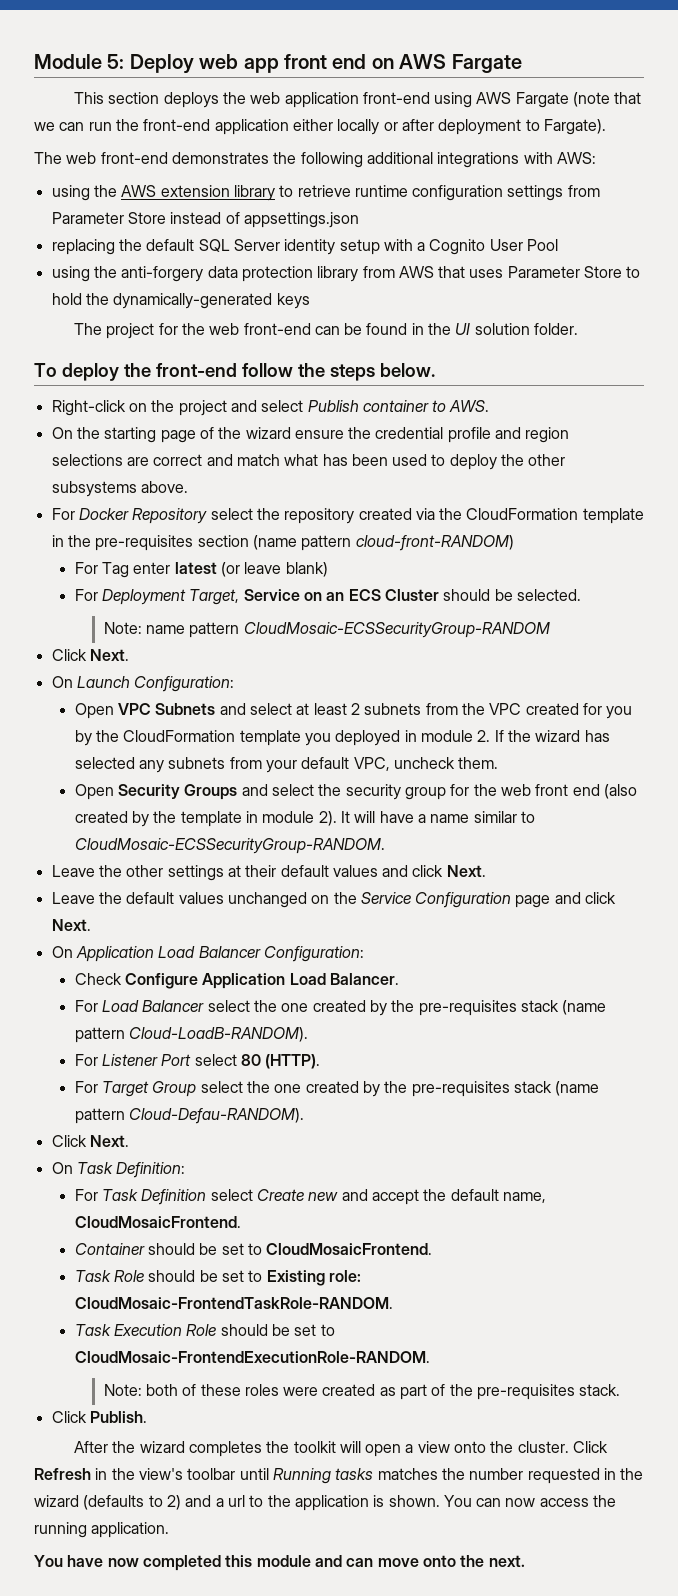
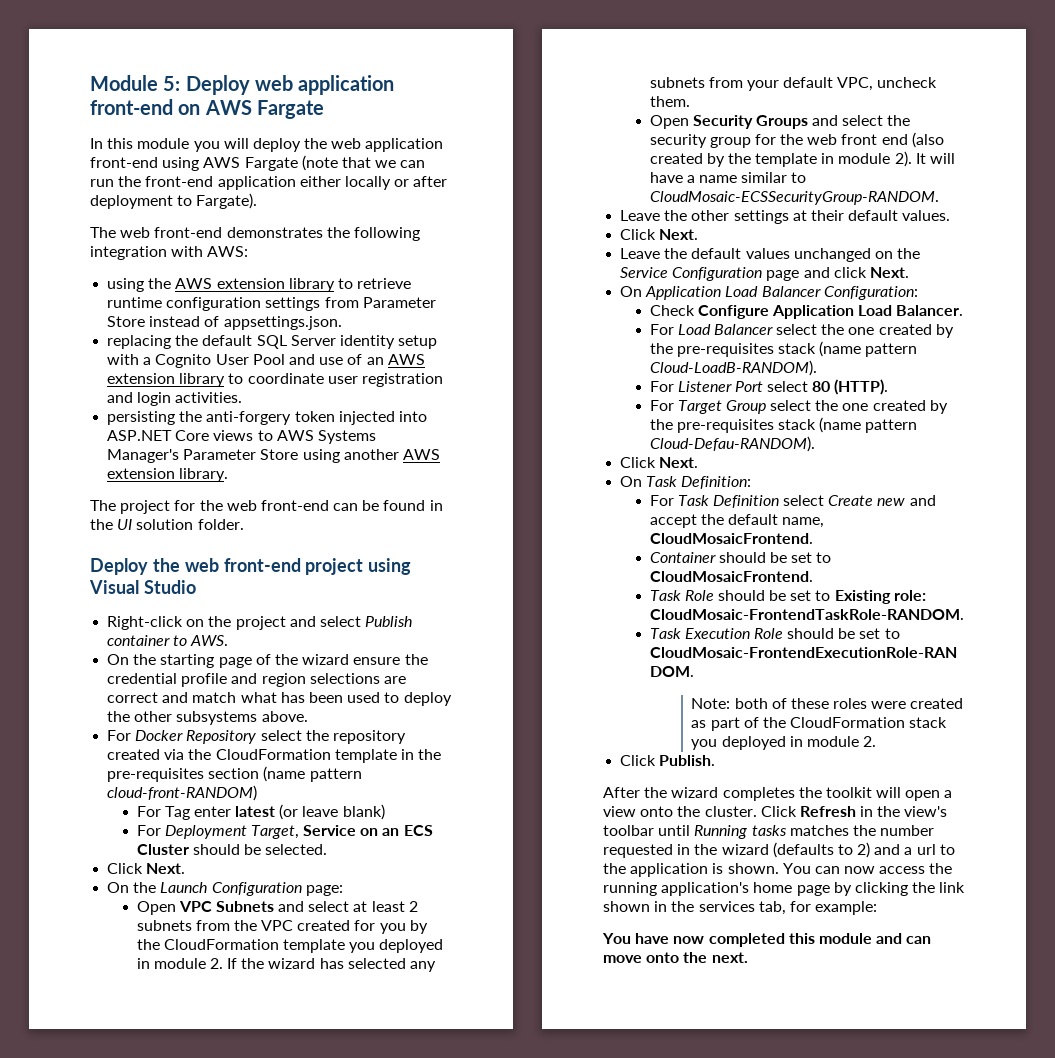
- Module 5: Deploy web app front end on AWS Fargate
+ Module 5: Deploy web application front-end on AWS Fargate
- This section deploys the web application front-end using AWS Fargate (note that we can run the front-end application either locally or after deployment to Fargate).
+ In this module you will deploy the web application front-end using AWS Fargate (note that we can run the front-end application either locally or after deployment to Fargate).
- The web front-end demonstrates the following additional integrations with AWS:
+ The web front-end demonstrates the following integration with AWS:
- using the AWS extension library to retrieve runtime configuration settings from Parameter Store instead of appsettings.json
+ using the AWS extension library to retrieve runtime configuration settings from Parameter Store instead of appsettings.json.
- replacing the default SQL Server identity setup with a Cognito User Pool
- using the anti-forgery data protection library from AWS that uses Parameter Store to hold the dynamically-generated keys
+ replacing the default SQL Server identity setup with a Cognito User Pool and use of an AWS extension library to coordinate user registration and login activities.
+ persisting the anti-forgery token injected into ASP.NET Core views to AWS Systems Manager's Parameter Store using another AWS extension library.
- To deploy the front-end follow the steps below.
+ Deploy the web front-end project using Visual Studio
  For Deployment Target, Service on an ECS Cluster should be selected.
- Note: name pattern CloudMosaic-ECSSecurityGroup-RANDOM
  Click Next.
- On Launch Configuration:
+ On the Launch Configuration page:
- Leave the other settings at their default values and click Next.
+ Leave the other settings at their default values.
+ Click Next.
- Note: both of these roles were created as part of the pre-requisites stack.
+ Note: both of these roles were created as part of the CloudFormation stack you deployed in module 2.
- You can now access the running application.
+ You can now access the running application's home page by clicking the link shown in the services tab, for example:

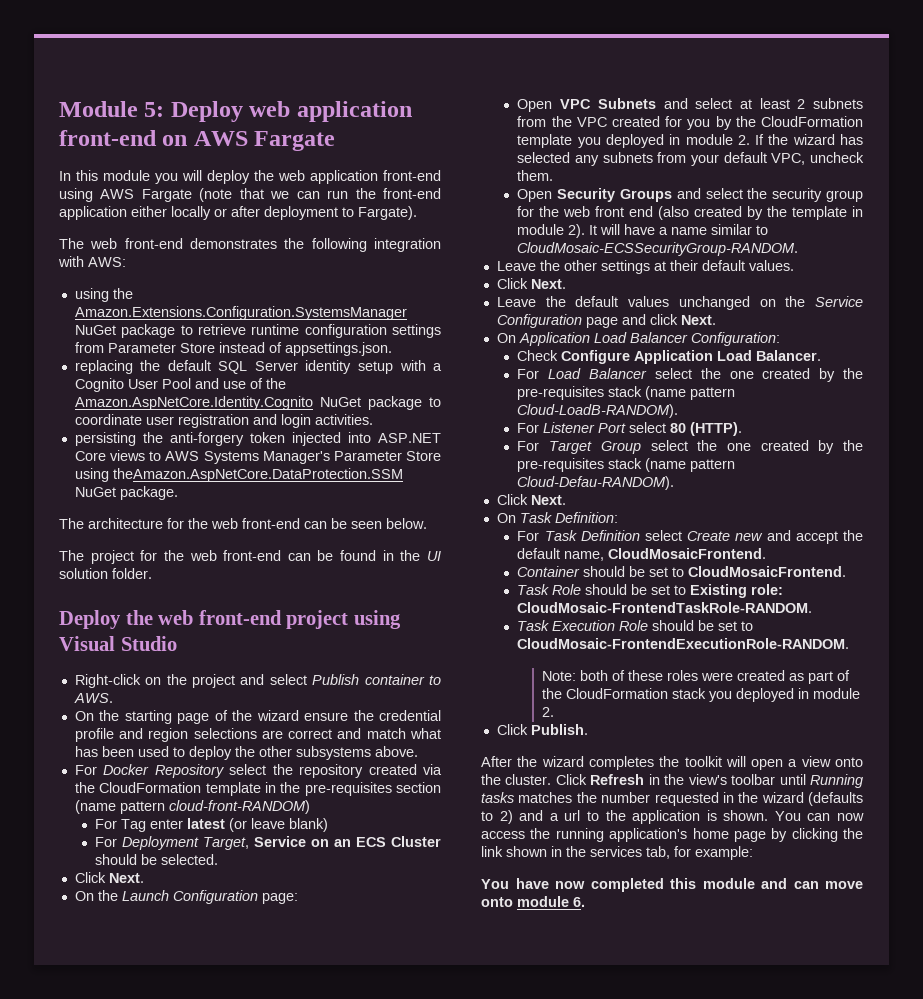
- using the AWS extension library to retrieve runtime configuration settings from Parameter Store instead of appsettings.json.
+ using the Amazon.Extensions.Configuration.SystemsManager NuGet package to retrieve runtime configuration settings from Parameter Store instead of appsettings.json.
- replacing the default SQL Server identity setup with a Cognito User Pool and use of an AWS extension library to coordinate user registration and login activities.
+ replacing the default SQL Server identity setup with a Cognito User Pool and use of the Amazon.AspNetCore.Identity.Cognito NuGet package to coordinate user registration and login activities.
- persisting the anti-forgery token injected into ASP.NET Core views to AWS Systems Manager's Parameter Store using another AWS extension library.
+ persisting the anti-forgery token injected into ASP.NET Core views to AWS Systems Manager's Parameter Store using theAmazon.AspNetCore.DataProtection.SSM NuGet package.
+ The architecture for the web front-end can be seen below.
- You have now completed this module and can move onto the next.
+ You have now completed this module and can move onto module 6.

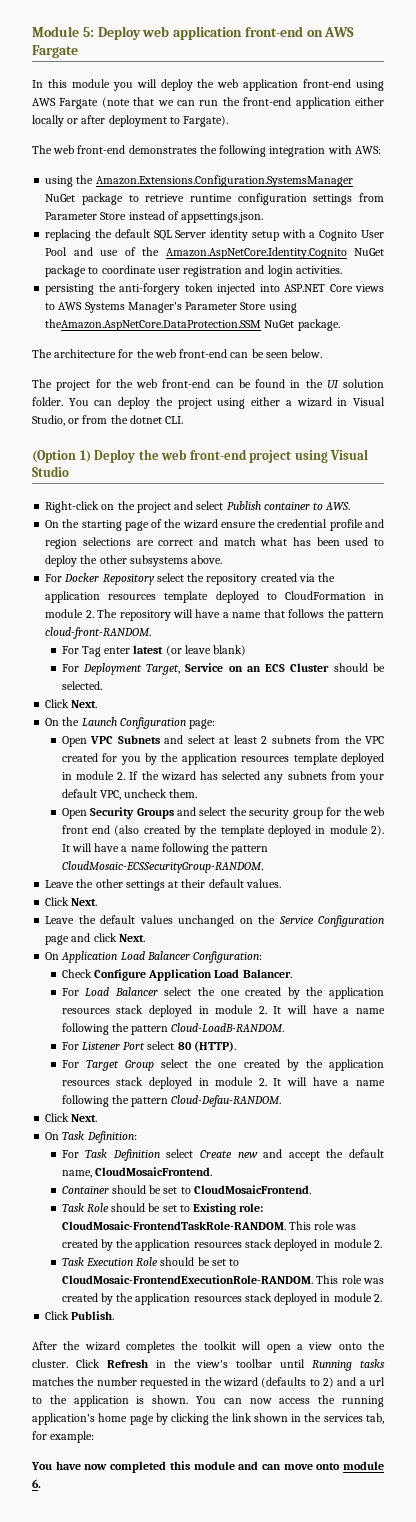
- The project for the web front-end can be found in the UI solution folder.
- Deploy the web front-end project using Visual Studio
+ The project for the web front-end can be found in the UI solution folder. You can deploy the project using either a wizard in Visual Studio, or from the dotnet CLI.
+ (Option 1) Deploy the web front-end project using Visual Studio
- For Docker Repository select the repository created via the CloudFormation template in the pre-requisites section (name pattern cloud-front-RANDOM)
+ For Docker Repository select the repository created via the application resources template deployed to CloudFormation in module 2. The repository will have a name that follows the pattern cloud-front-RANDOM.
- Open VPC Subnets and select at least 2 subnets from the VPC created for you by the CloudFormation template you deployed in module 2. If the wizard has selected any subnets from your default VPC, uncheck them.
+ Open VPC Subnets and select at least 2 subnets from the VPC created for you by the application resources template deployed in module 2. If the wizard has selected any subnets from your default VPC, uncheck them.
- Open Security Groups and select the security group for the web front end (also created by the template in module 2).
+ Open Security Groups and select the security group for the web front end (also created by the template deployed in module 2).
- It will have a name similar to CloudMosaic-ECSSecurityGroup-RANDOM.
+ It will have a name following the pattern CloudMosaic-ECSSecurityGroup-RANDOM.
- For Load Balancer select the one created by the pre-requisites stack (name pattern Cloud-LoadB-RANDOM).
+ For Load Balancer select the one created by the application resources stack deployed in module 2. It will have a name following the pattern Cloud-LoadB-RANDOM.
- For Target Group select the one created by the pre-requisites stack (name pattern Cloud-Defau-RANDOM).
+ For Target Group select the one created by the application resources stack deployed in module 2. It will have a name following the pattern Cloud-Defau-RANDOM.
- Task Role should be set to Existing role: CloudMosaic-FrontendTaskRole-RANDOM.
+ Task Role should be set to Existing role: CloudMosaic-FrontendTaskRole-RANDOM. This role was created by the application resources stack deployed in module 2.
- Task Execution Role should be set to CloudMosaic-FrontendExecutionRole-RANDOM.
- Note: both of these roles were created as part of the CloudFormation stack you deployed in module 2.
+ Task Execution Role should be set to CloudMosaic-FrontendExecutionRole-RANDOM. This role was created by the application resources stack deployed in module 2.

